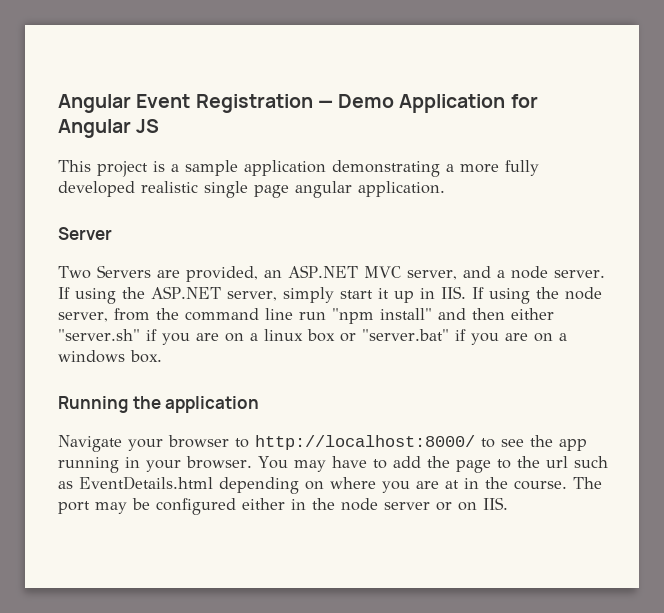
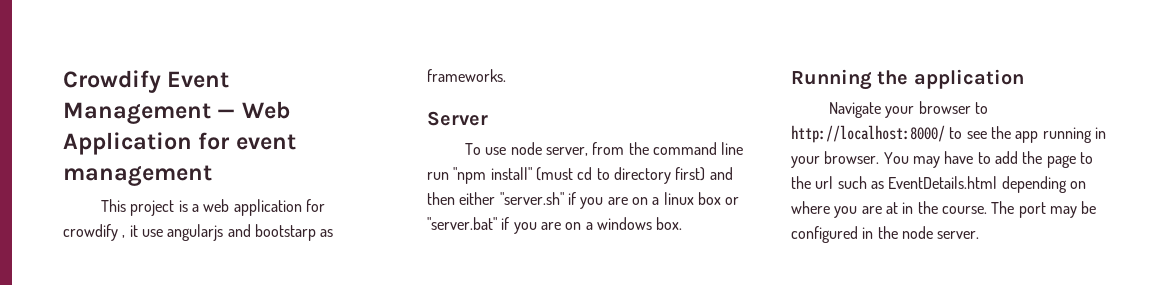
- Angular Event Registration — Demo Application for Angular JS
- This project is a sample application demonstrating a more fully developed realistic single page angular application.
+ Crowdify Event Management — Web Application for event management
+ This project is a web application for crowdify , it use angularjs and bootstarp as frameworks.
  Server
- Two Servers are provided, an ASP.NET MVC server, and a node server. If using the ASP.NET server, simply start it up in IIS. If using the node server, from the command line run "npm install" and then either "server.sh" if you are on a linux box or "server.bat" if you are on a windows box.
+ To use node server, from the command line run "npm install" (must cd to directory first) and then either "server.sh" if you are on a linux box or "server.bat" if you are on a windows box.
- The port may be configured either in the node server or on IIS.
+ The port may be configured in the node server.

